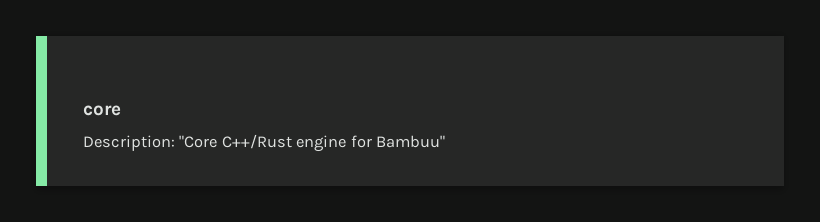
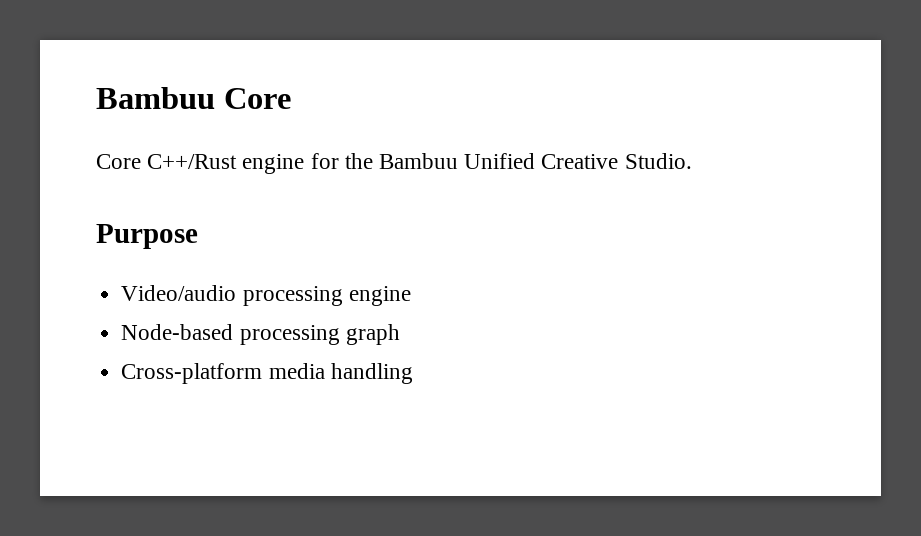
- core
- Description: "Core C++/Rust engine for Bambuu"
+ Bambuu Core
+ Core C++/Rust engine for the Bambuu Unified Creative Studio.
+ Purpose
+ Video/audio processing engine
+ Node-based processing graph
+ Cross-platform media handling

